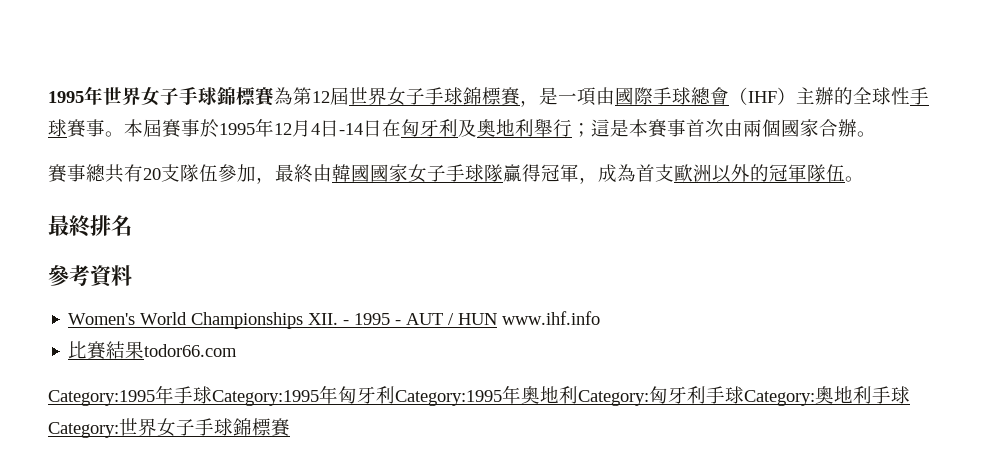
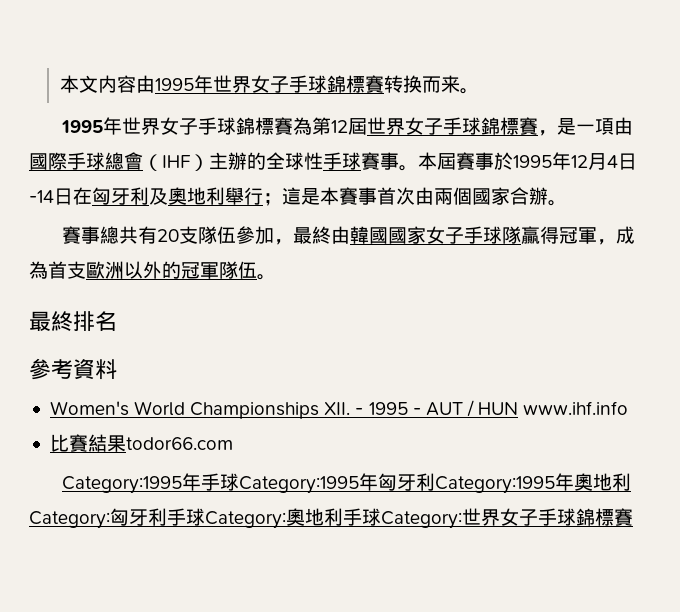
+ 本文内容由1995年世界女子手球錦標賽转换而来。

